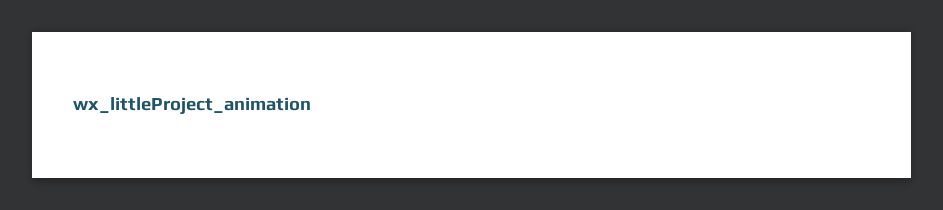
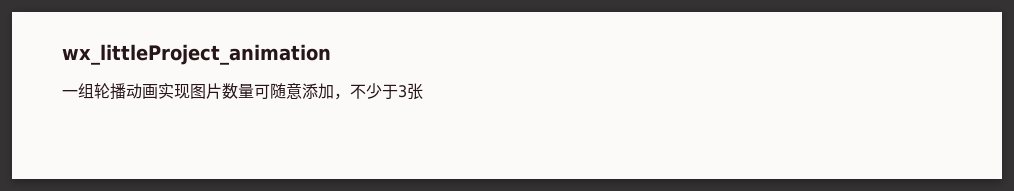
+ 一组轮播动画实现图片数量可随意添加，不少于3张

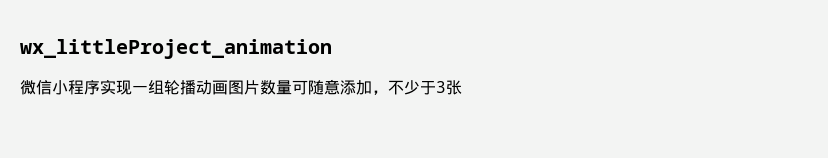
- 一组轮播动画实现图片数量可随意添加，不少于3张
+ 微信小程序实现一组轮播动画图片数量可随意添加，不少于3张

